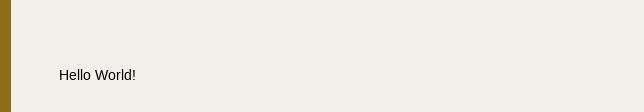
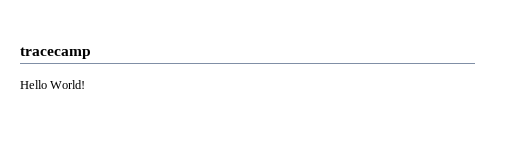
+ tracecamp

